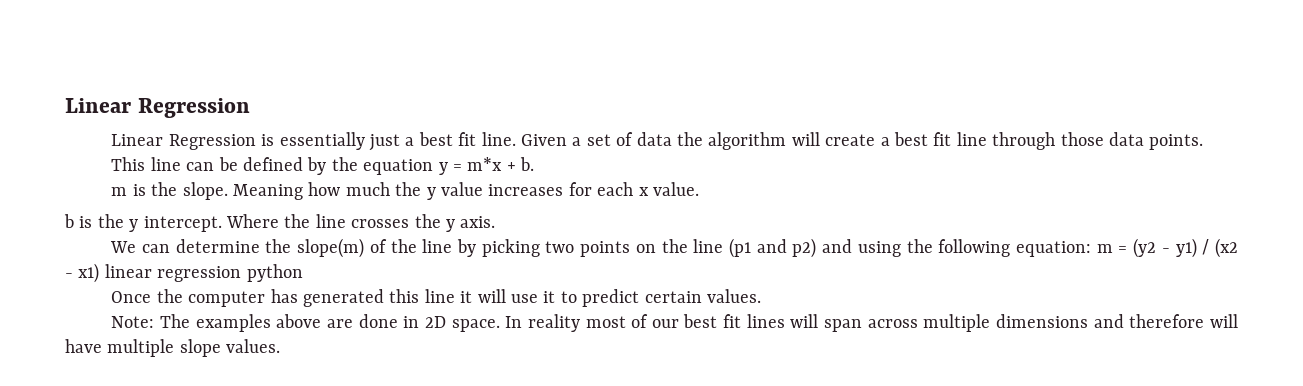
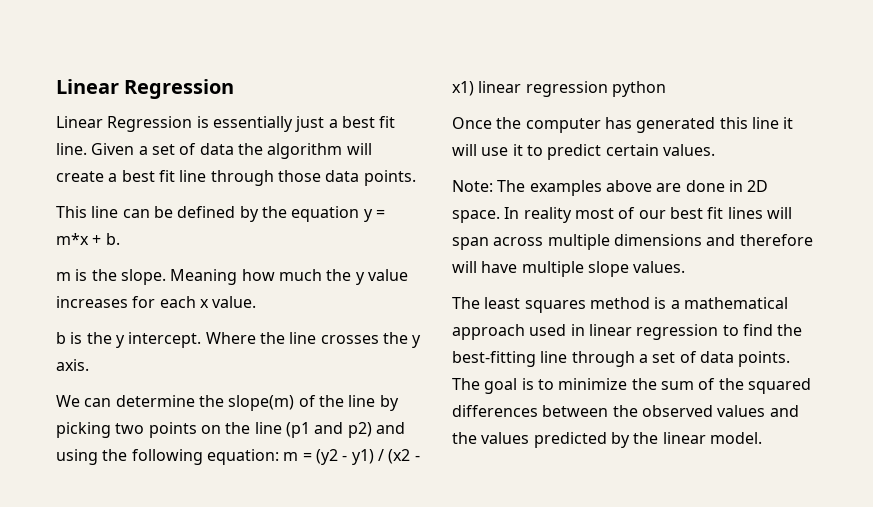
+ The least squares method is a mathematical approach used in linear regression to find the best-fitting line through a set of data points. The goal is to minimize the sum of the squared differences between the observed values and the values predicted by the linear model.

